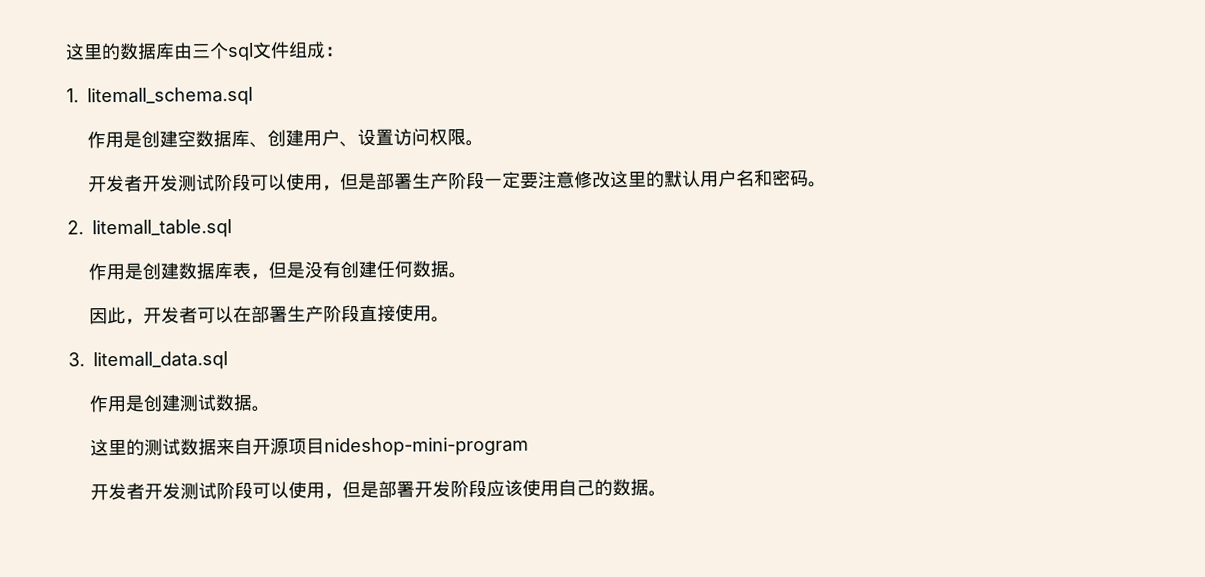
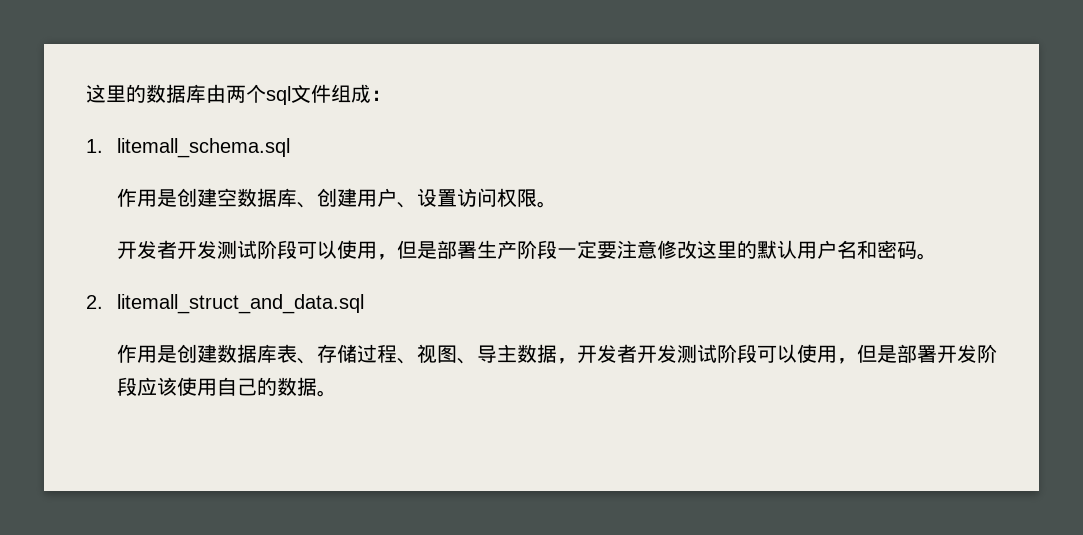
- 这里的数据库由三个sql文件组成：
+ 这里的数据库由两个sql文件组成：
- 2. litemall_table.sql
+ 2. litemall_struct_and_data.sql
- 作用是创建数据库表，但是没有创建任何数据。
- 因此，开发者可以在部署生产阶段直接使用。
- 3. litemall_data.sql
- 作用是创建测试数据。
- 这里的测试数据来自开源项目nideshop-mini-program
- 开发者开发测试阶段可以使用，但是部署开发阶段应该使用自己的数据。
+ 作用是创建数据库表、存储过程、视图、导主数据，开发者开发测试阶段可以使用，但是部署开发阶段应该使用自己的数据。

